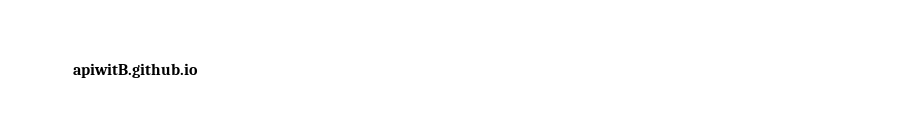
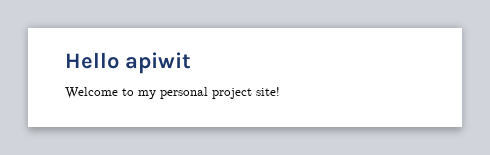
- apiwitB.github.io
+ Hello apiwit
+ Welcome to my personal project site!

